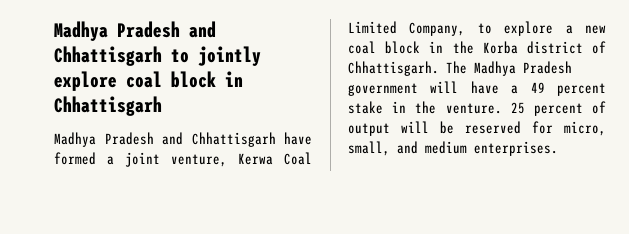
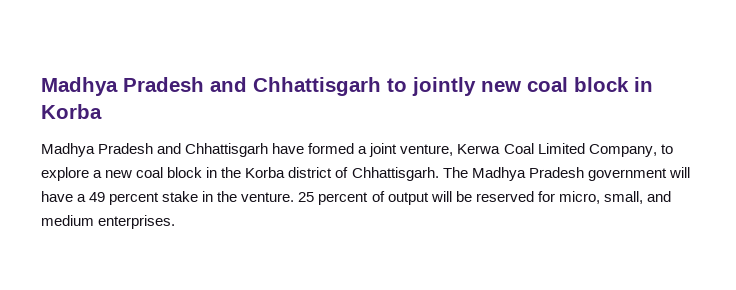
- Madhya Pradesh and Chhattisgarh to jointly explore coal block in Chhattisgarh
+ Madhya Pradesh and Chhattisgarh to jointly new coal block in Korba

